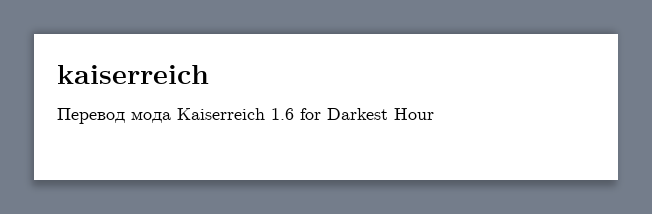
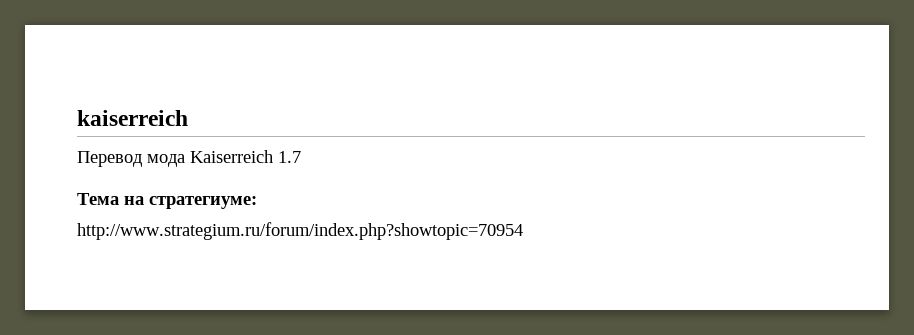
- Перевод мода Kaiserreich 1.6 for Darkest Hour
+ Перевод мода Kaiserreich 1.7
+ Тема на стратегиуме:
+ http://www.strategium.ru/forum/index.php?showtopic=70954

